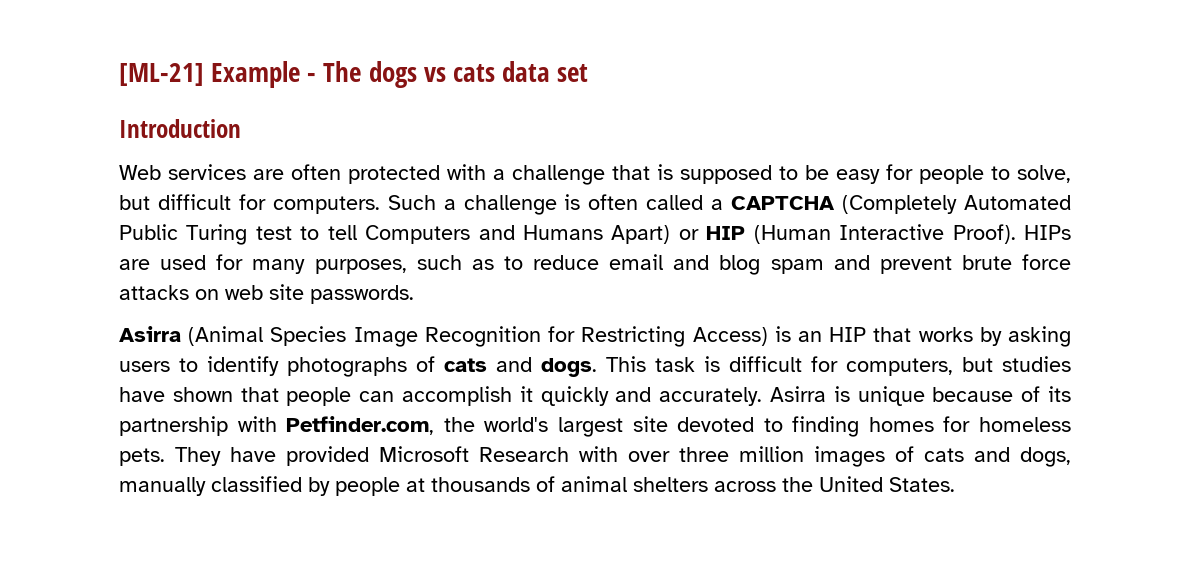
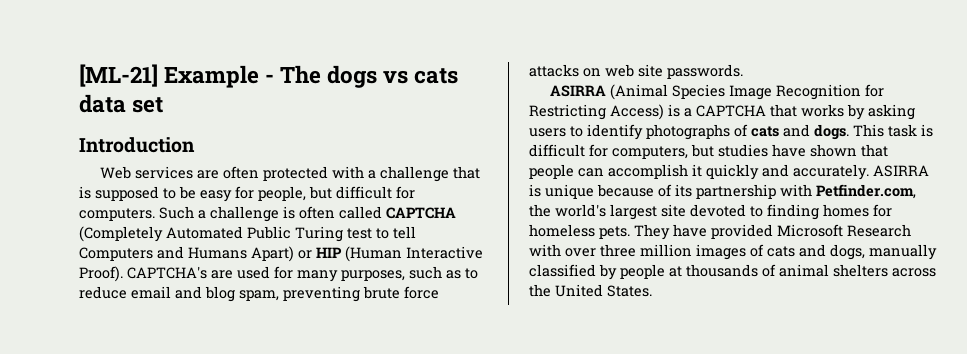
- Web services are often protected with a challenge that is supposed to be easy for people to solve, but difficult for computers.
+ Web services are often protected with a challenge that is supposed to be easy for people, but difficult for computers.
- Such a challenge is often called a CAPTCHA (Completely Automated Public Turing test to tell Computers and Humans Apart) or HIP (Human Interactive Proof).
+ Such a challenge is often called CAPTCHA (Completely Automated Public Turing test to tell Computers and Humans Apart) or HIP (Human Interactive Proof).
- HIPs are used for many purposes, such as to reduce email and blog spam and prevent brute force attacks on web site passwords.
+ CAPTCHA's are used for many purposes, such as to reduce email and blog spam, preventing brute force attacks on web site passwords.
- Asirra (Animal Species Image Recognition for Restricting Access) is an HIP that works by asking users to identify photographs of cats and dogs.
+ ASIRRA (Animal Species Image Recognition for Restricting Access) is a CAPTCHA that works by asking users to identify photographs of cats and dogs.
- Asirra is unique because of its partnership with Petfinder.com, the world's largest site devoted to finding homes for homeless pets.
+ ASIRRA is unique because of its partnership with Petfinder.com, the world's largest site devoted to finding homes for homeless pets.

